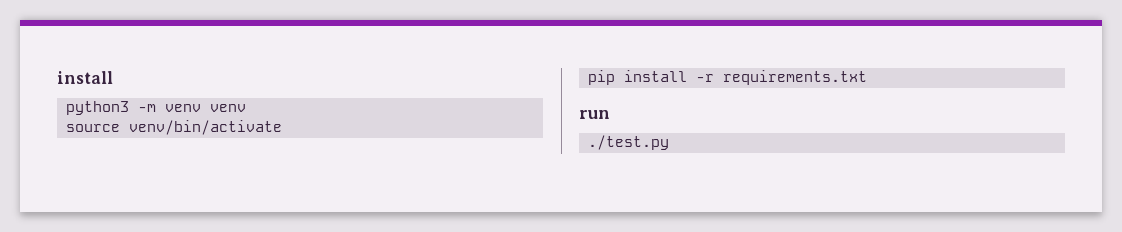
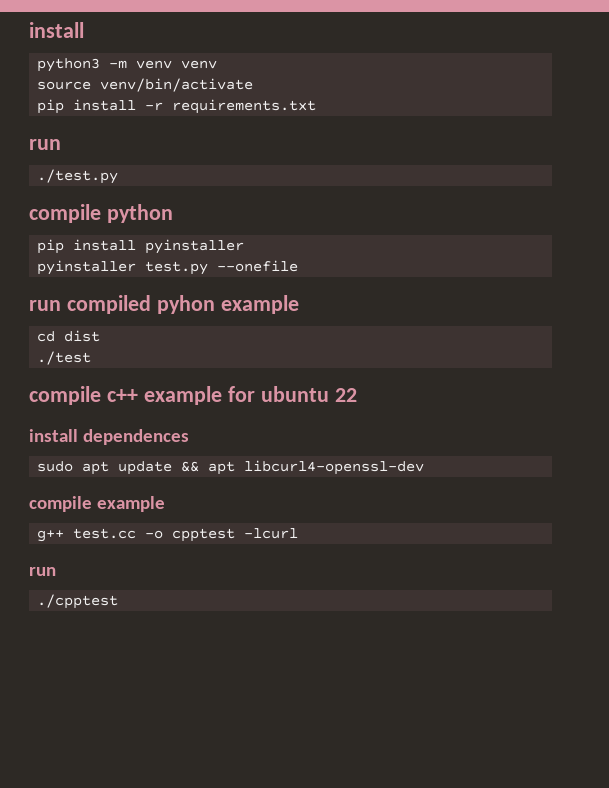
+ compile python
+ pip install pyinstaller
+ pyinstaller test.py --onefile
+ run compiled pyhon example
+ cd dist
+ ./test
+ compile c++ example for ubuntu 22
+ install dependences
+ sudo apt update && apt libcurl4-openssl-dev
+ compile example
+ g++ test.cc -o cpptest -lcurl
+ run
+ ./cpptest

